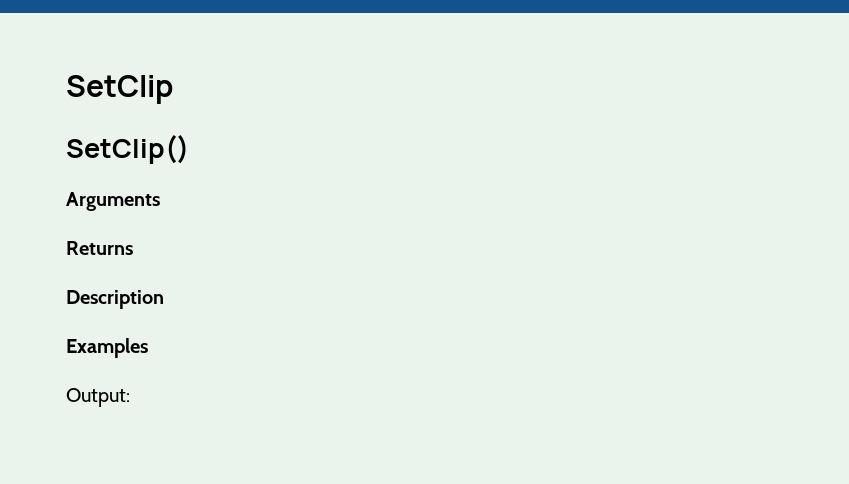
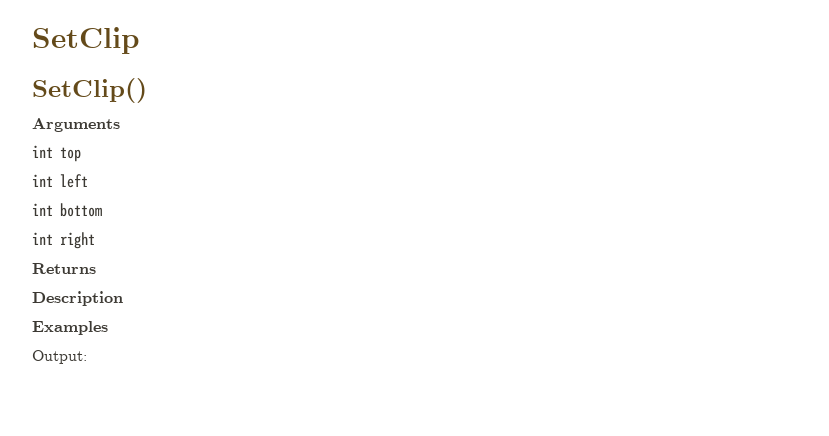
+ int top
+ int left
+ int bottom
+ int right

